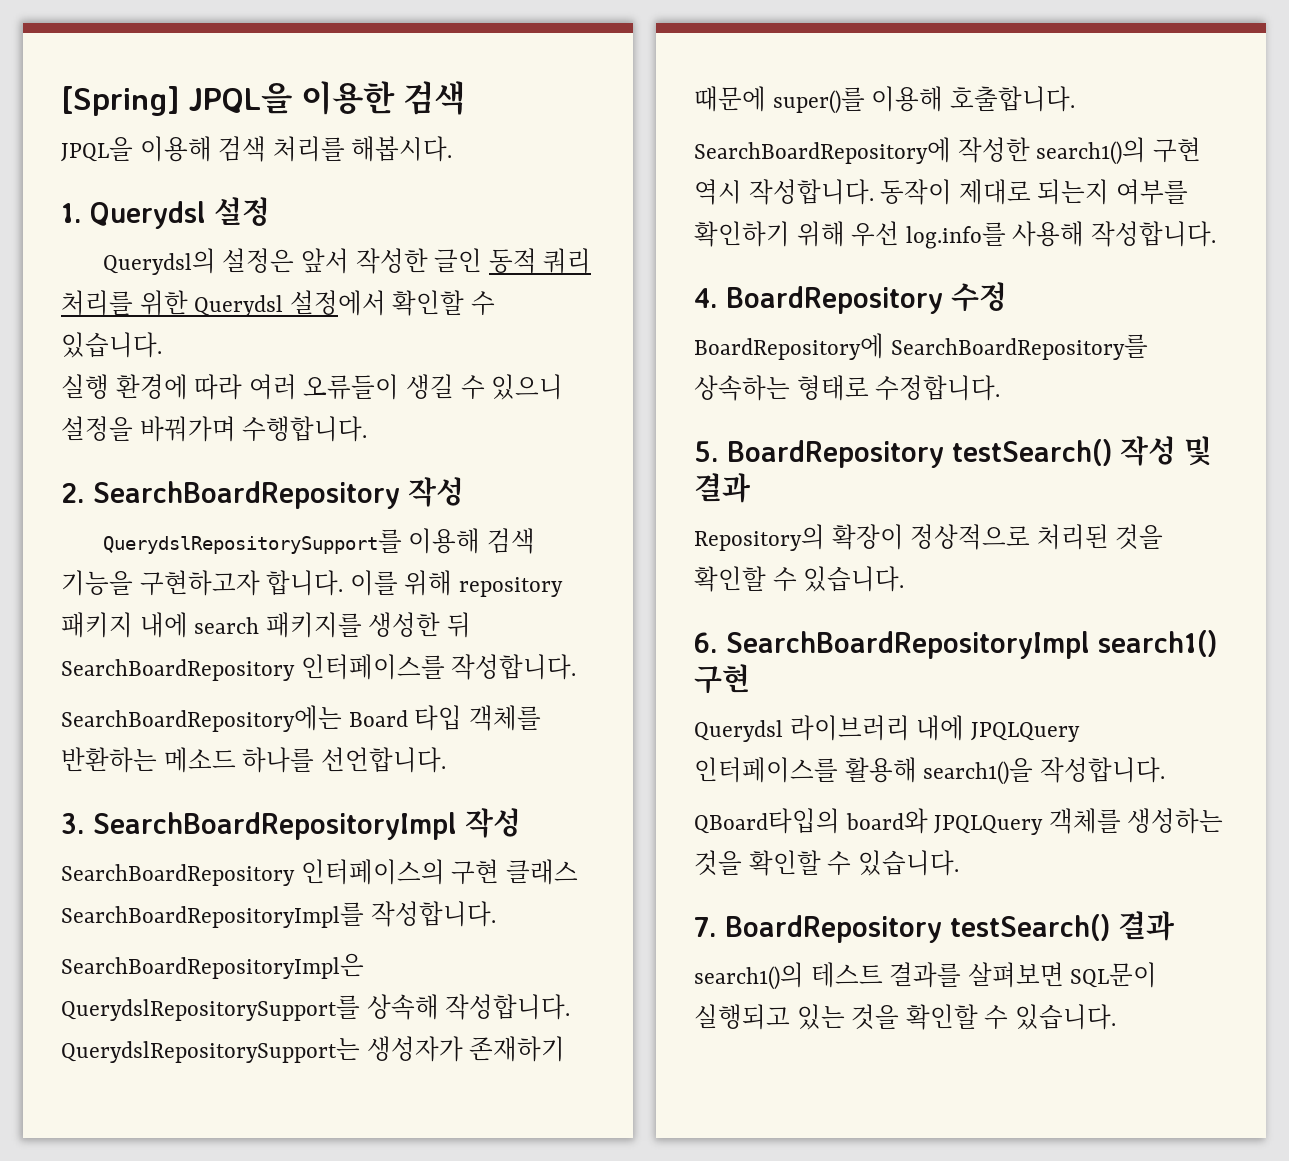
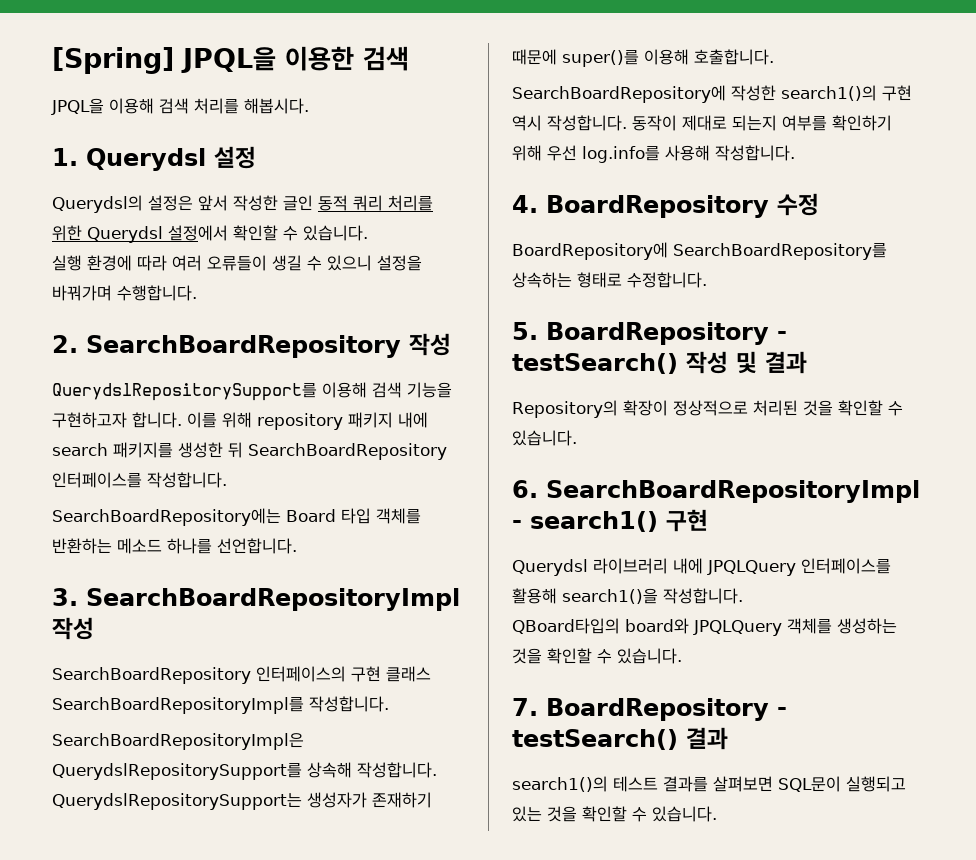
- 5. BoardRepository testSearch() 작성 및 결과
+ 5. BoardRepository - testSearch() 작성 및 결과
- 6. SearchBoardRepositoryImpl search1() 구현
+ 6. SearchBoardRepositoryImpl - search1() 구현
- 7. BoardRepository testSearch() 결과
+ 7. BoardRepository - testSearch() 결과

